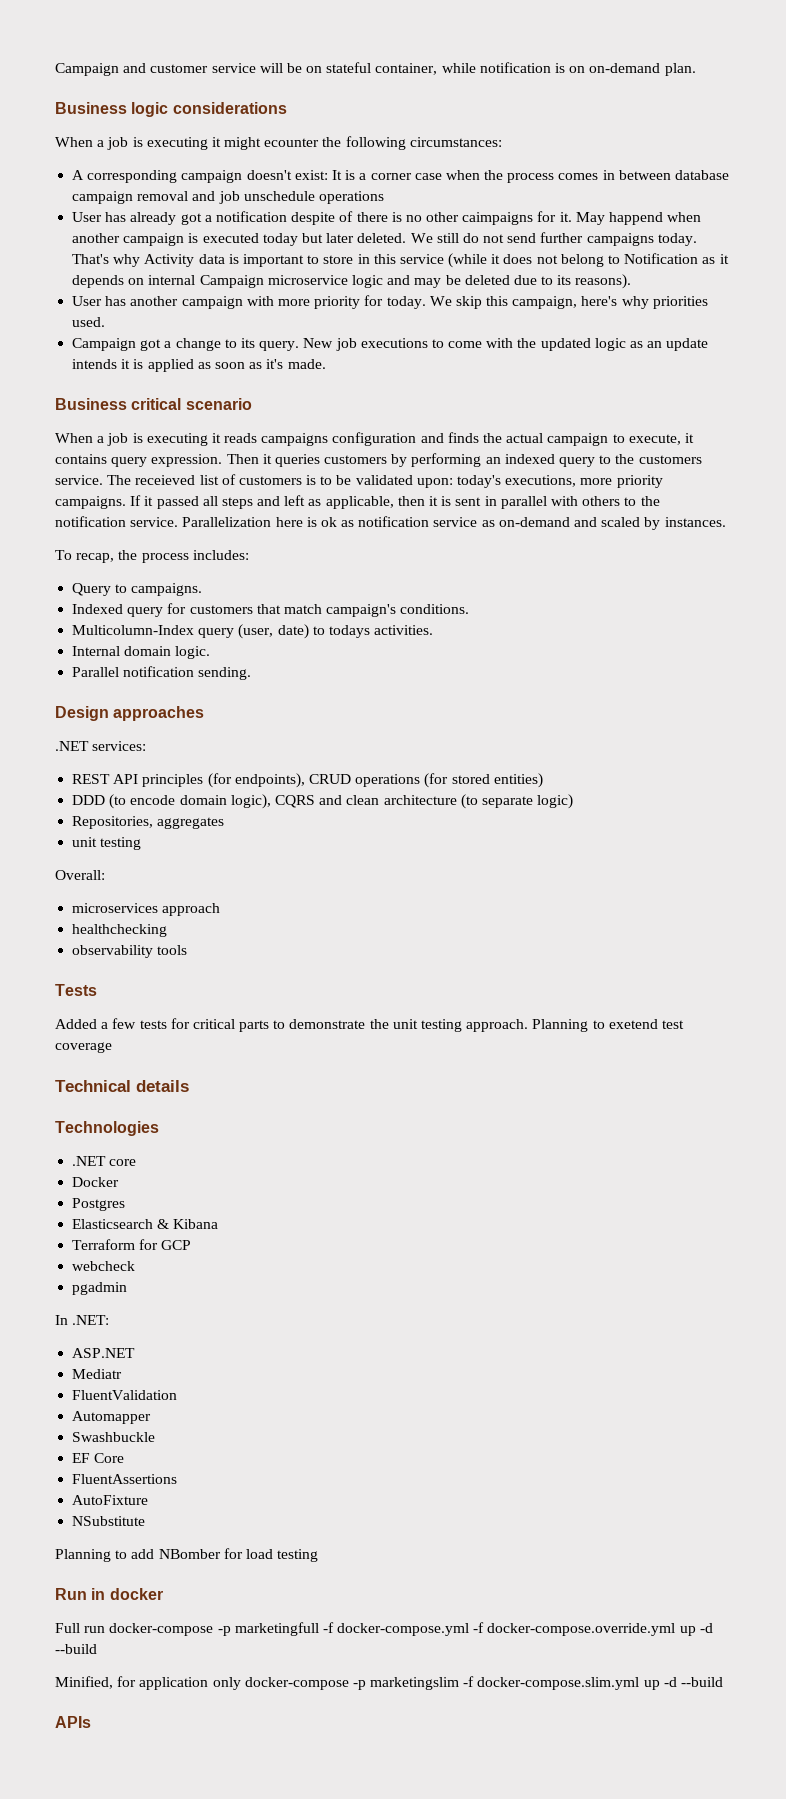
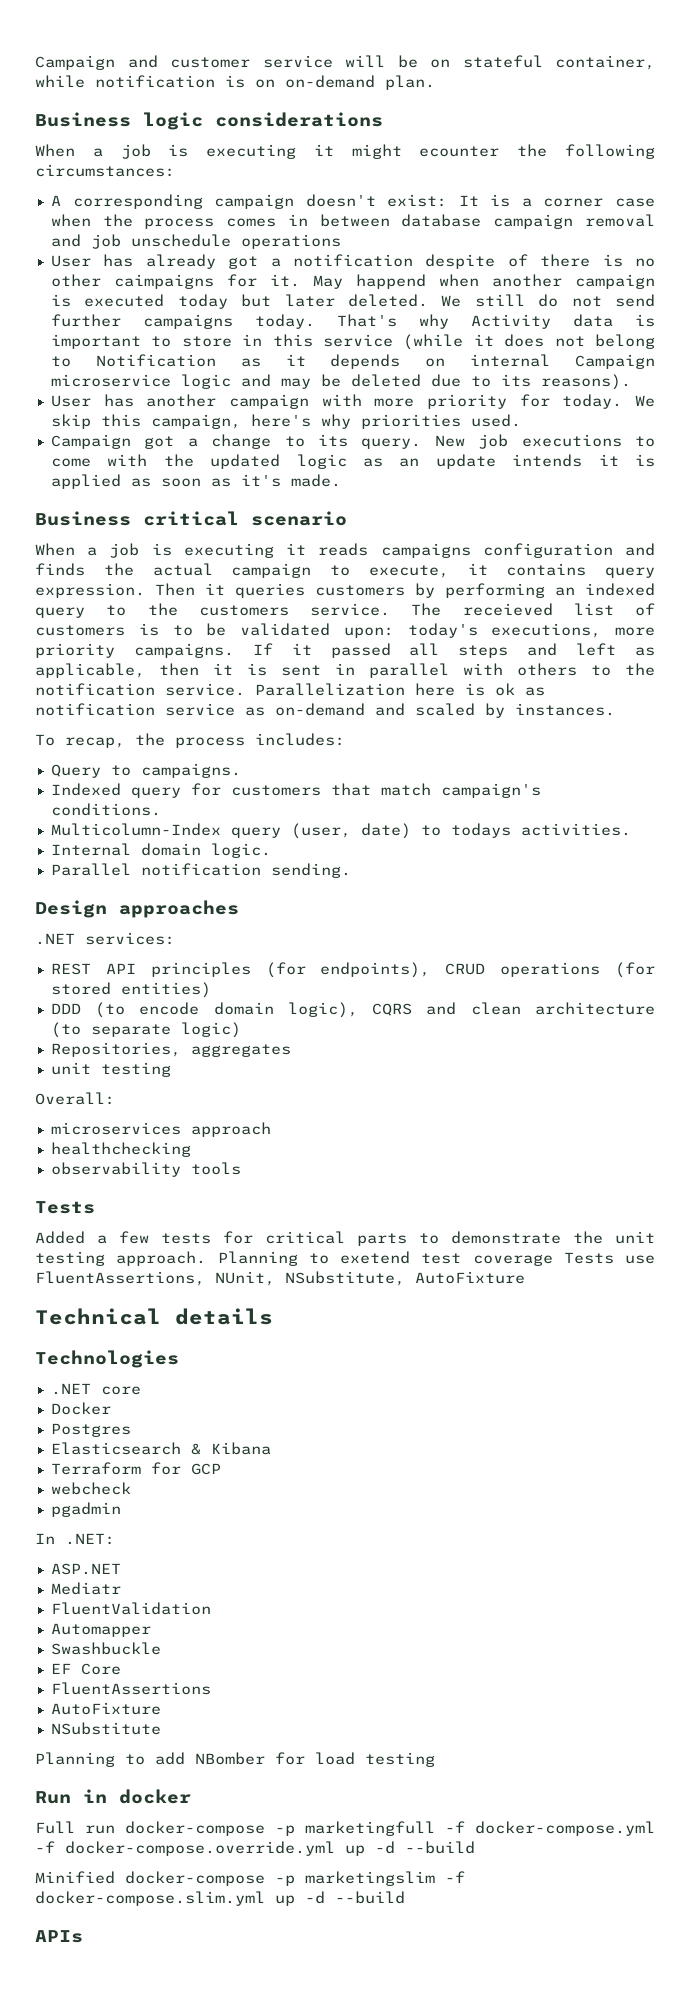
- Planning to exetend test coverage
+ Planning to exetend test coverage Tests use FluentAssertions, NUnit, NSubstitute, AutoFixture
- Minified, for application only docker-compose -p marketingslim -f docker-compose.slim.yml up -d --build
+ Minified docker-compose -p marketingslim -f docker-compose.slim.yml up -d --build

